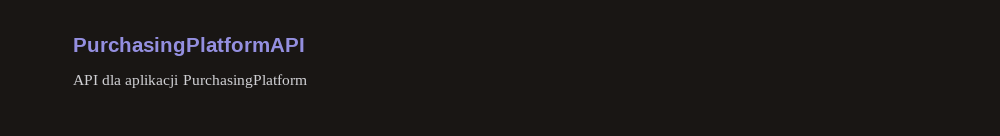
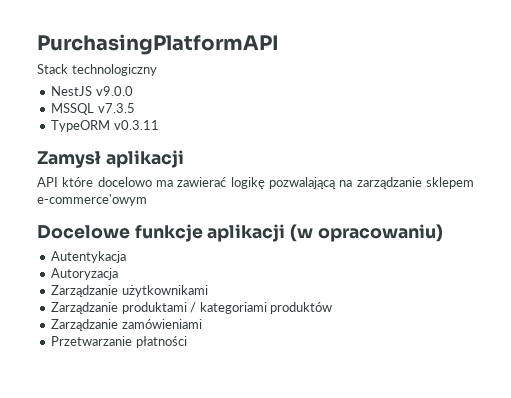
- API dla aplikacji PurchasingPlatform
+ Stack technologiczny
+ NestJS v9.0.0
+ MSSQL v7.3.5
+ TypeORM v0.3.11
+ Zamysł aplikacji
+ API które docelowo ma zawierać logikę pozwalającą na zarządzanie sklepem e-commerce'owym
+ Docelowe funkcje aplikacji (w opracowaniu)
+ Autentykacja
+ Autoryzacja
+ Zarządzanie użytkownikami
+ Zarządzanie produktami / kategoriami produktów
+ Zarządzanie zamówieniami
+ Przetwarzanie płatności

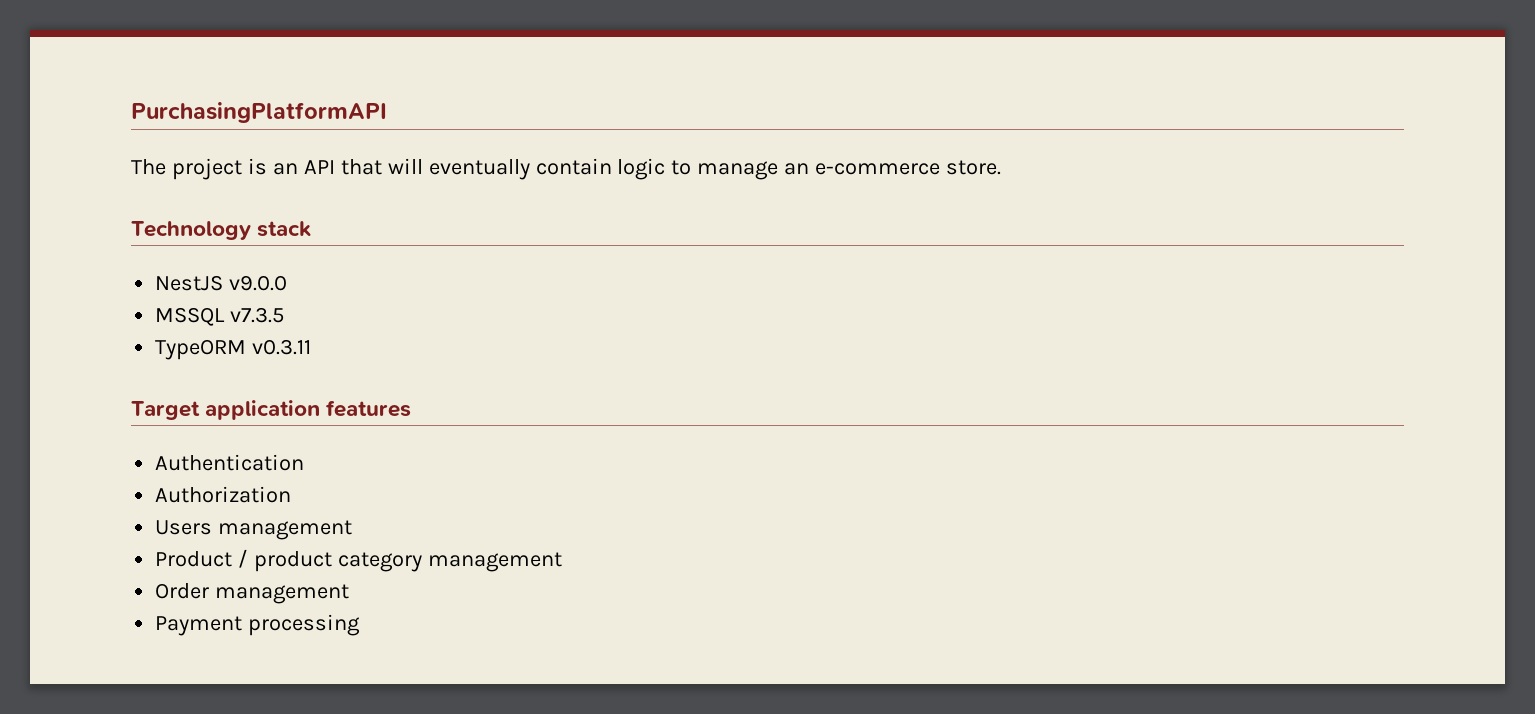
- Stack technologiczny
+ The project is an API that will eventually contain logic to manage an e-commerce store.
+ Technology stack
- Zamysł aplikacji
- API które docelowo ma zawierać logikę pozwalającą na zarządzanie sklepem e-commerce'owym
- Docelowe funkcje aplikacji (w opracowaniu)
- Autentykacja
- Autoryzacja
- Zarządzanie użytkownikami
- Zarządzanie produktami / kategoriami produktów
- Zarządzanie zamówieniami
- Przetwarzanie płatności
+ Target application features
+ Authentication
+ Authorization
+ Users management
+ Product / product category management
+ Order management
+ Payment processing

